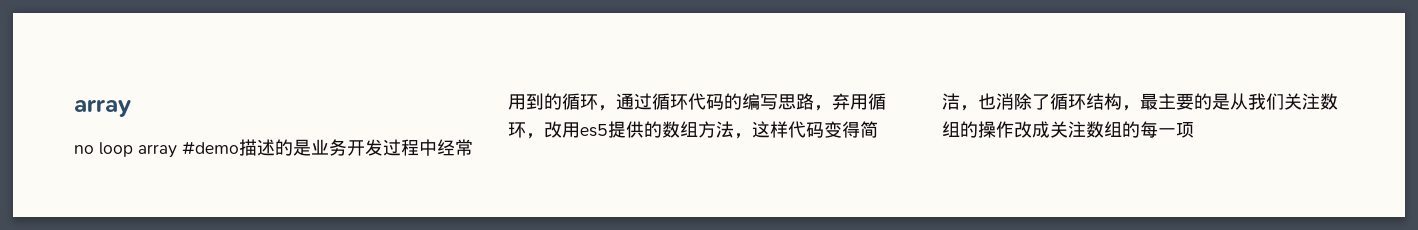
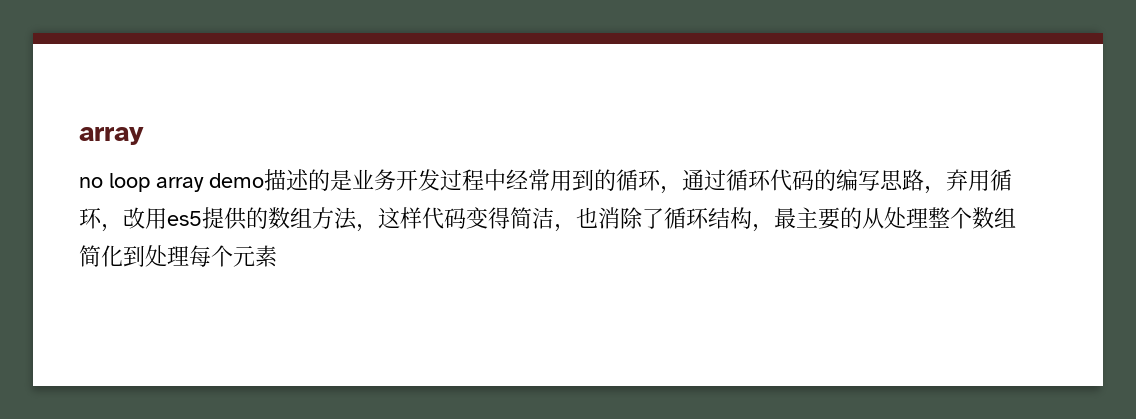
- no loop array #demo描述的是业务开发过程中经常用到的循环，通过循环代码的编写思路，弃用循环，改用es5提供的数组方法，这样代码变得简洁，也消除了循环结构，最主要的是从我们关注数组的操作改成关注数组的每一项
+ no loop array demo描述的是业务开发过程中经常用到的循环，通过循环代码的编写思路，弃用循环，改用es5提供的数组方法，这样代码变得简洁，也消除了循环结构，最主要的从处理整个数组简化到处理每个元素

